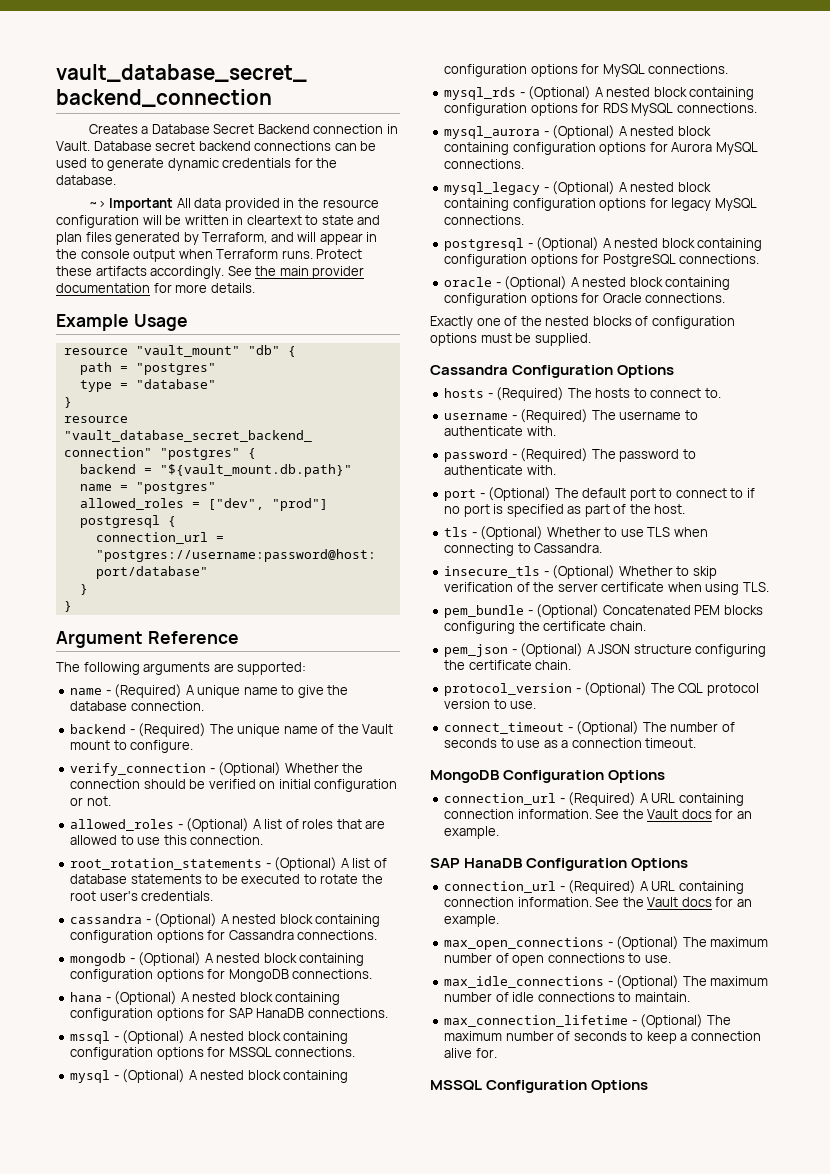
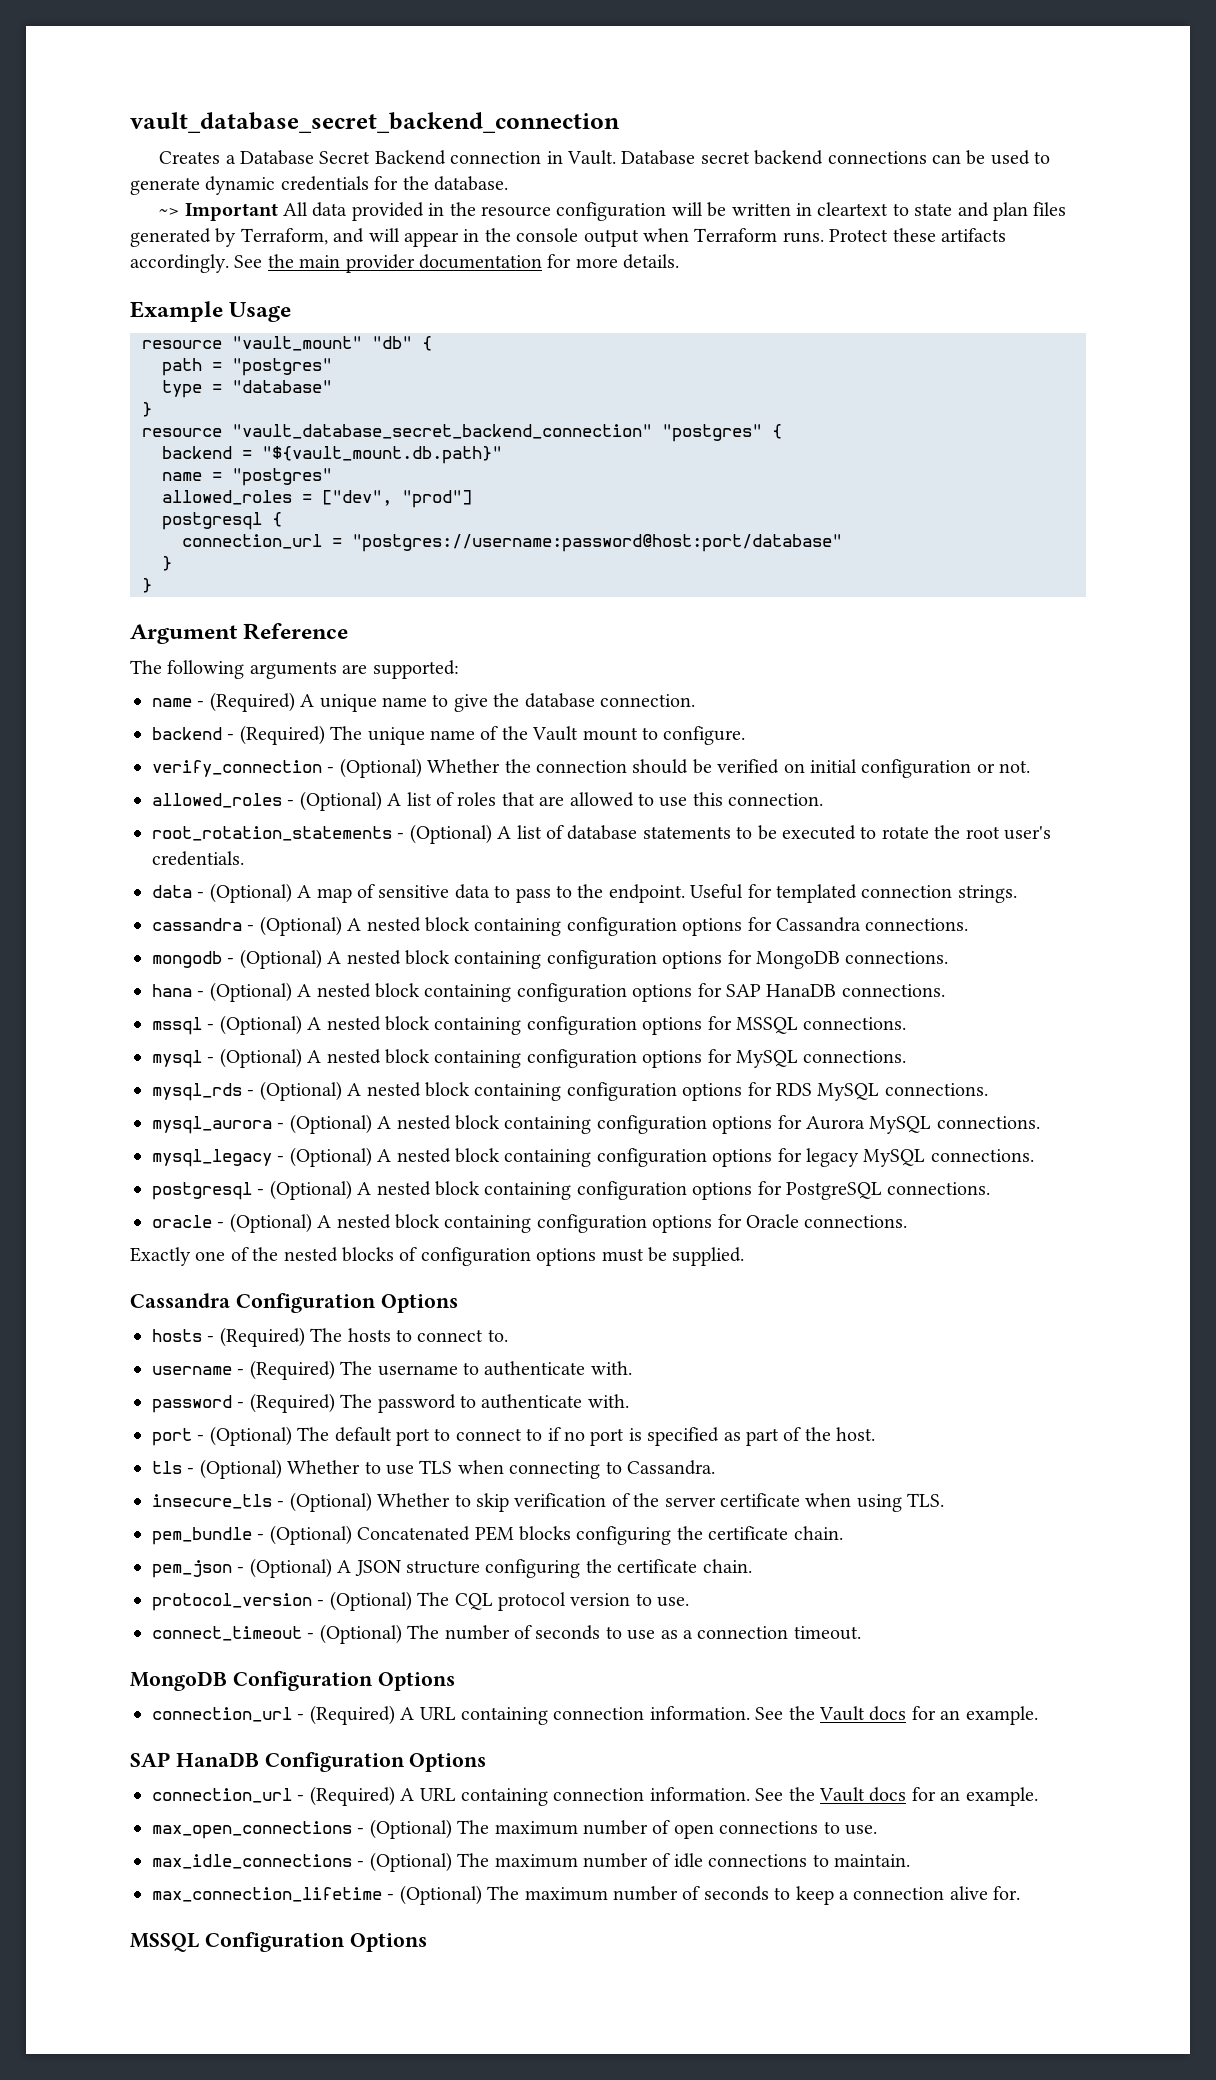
+ data - (Optional) A map of sensitive data to pass to the endpoint. Useful for templated connection strings.

